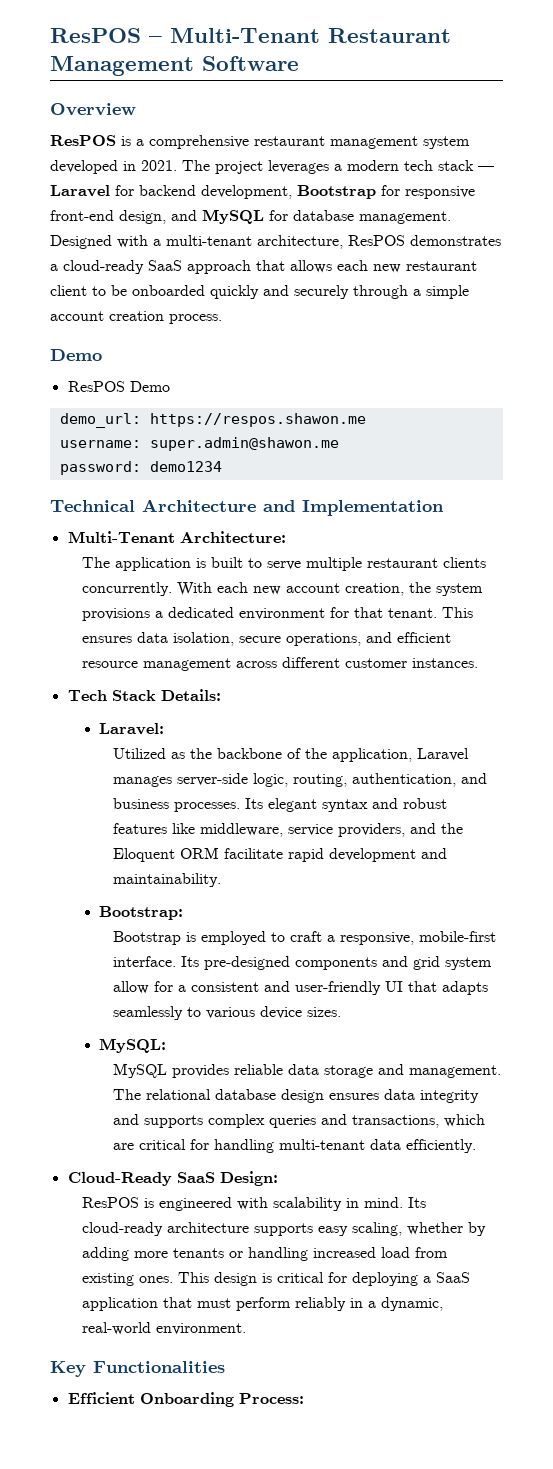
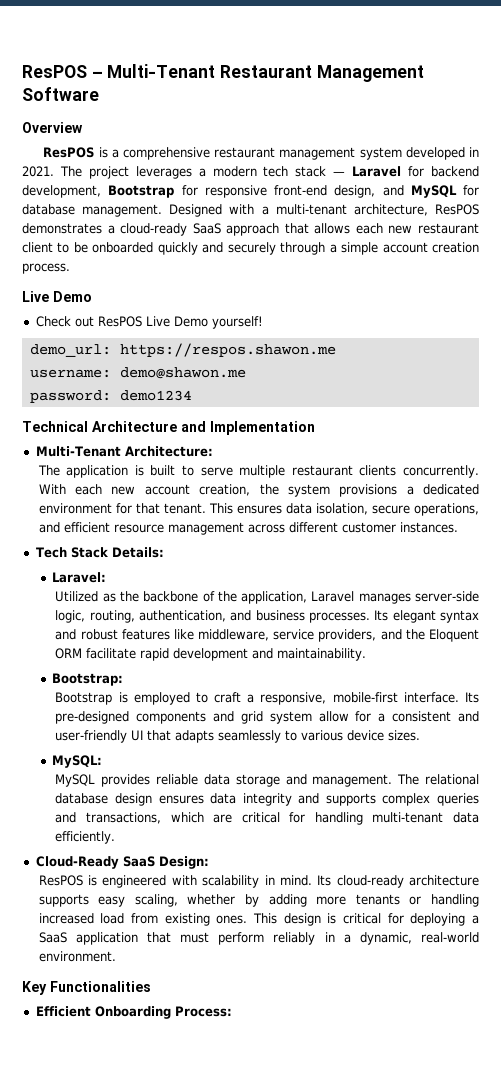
  Designed with a multi-tenant architecture, ResPOS demonstrates a cloud-ready SaaS approach that allows each new restaurant client to be onboarded quickly and securely through a simple account creation process.
- Demo
- ResPOS Demo
+ Live Demo
+ Check out ResPOS Live Demo yourself!
- username: super.admin@shawon.me
+ username: demo@shawon.me

